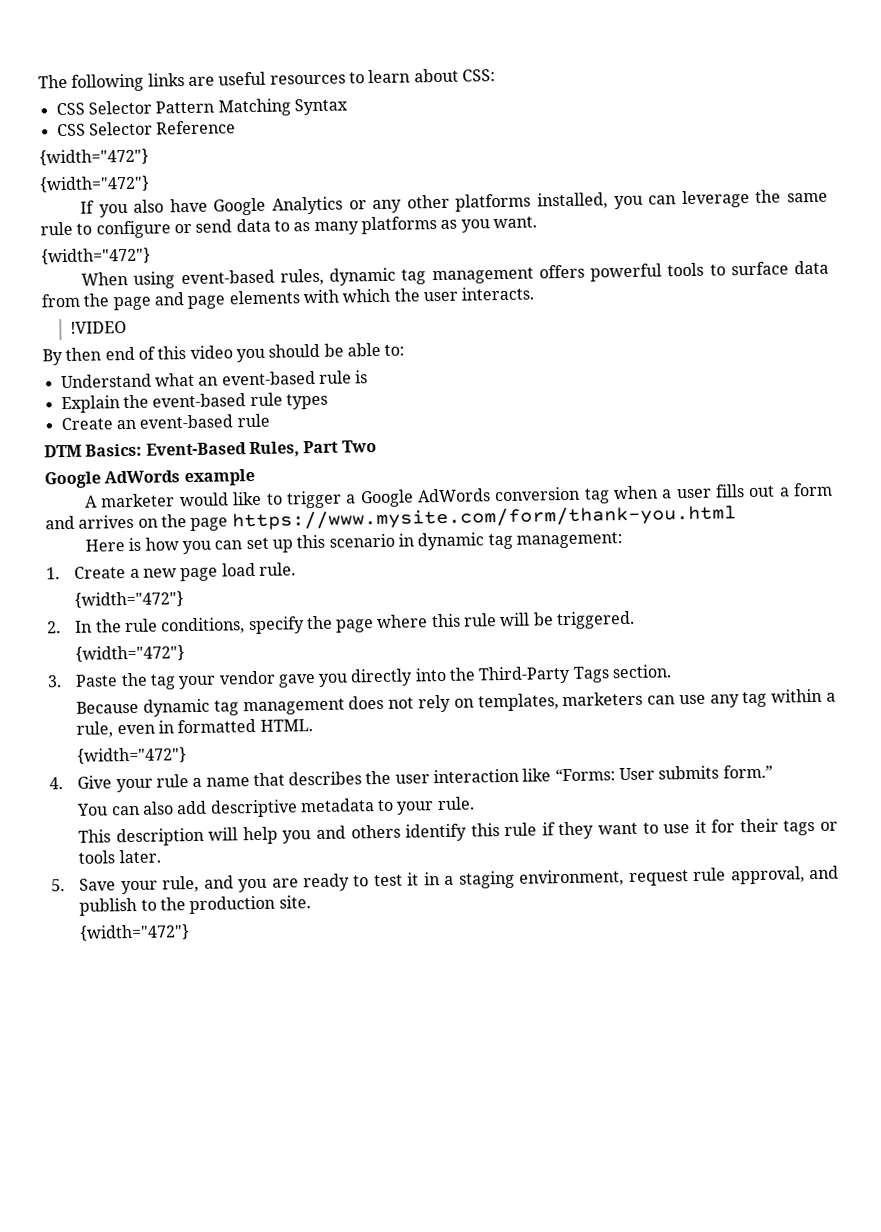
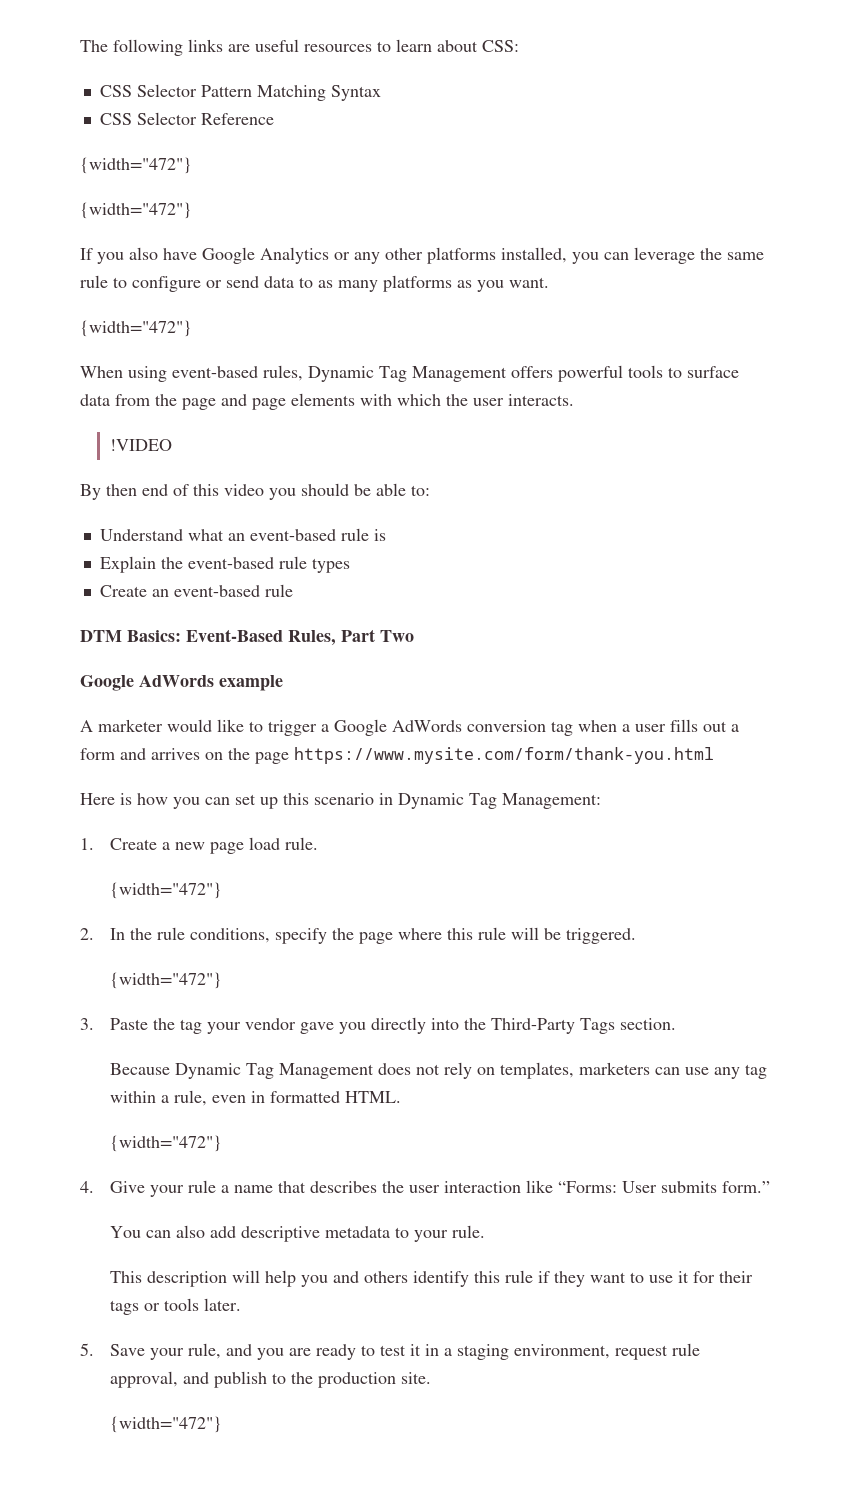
- When using event-based rules, dynamic tag management offers powerful tools to surface data from the page and page elements with which the user interacts.
+ When using event-based rules, Dynamic Tag Management offers powerful tools to surface data from the page and page elements with which the user interacts.
- Here is how you can set up this scenario in dynamic tag management:
+ Here is how you can set up this scenario in Dynamic Tag Management:
- Because dynamic tag management does not rely on templates, marketers can use any tag within a rule, even in formatted HTML.
+ Because Dynamic Tag Management does not rely on templates, marketers can use any tag within a rule, even in formatted HTML.

